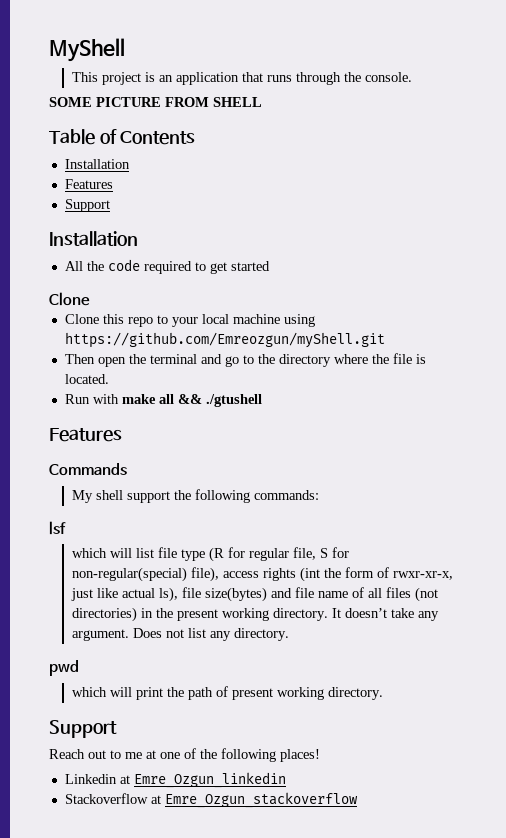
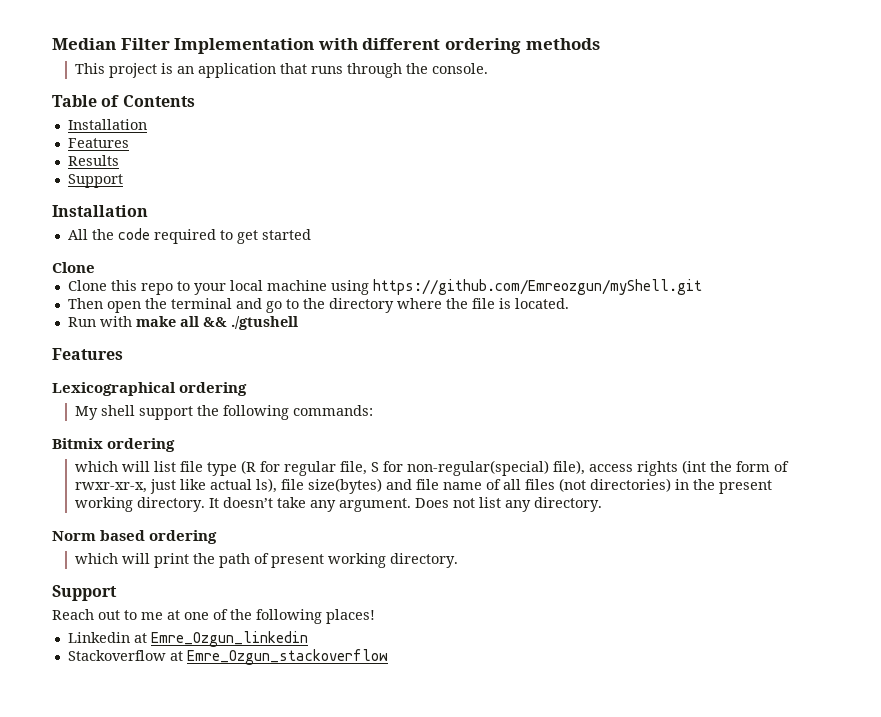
- MyShell
+ Median Filter Implementation with different ordering methods
- SOME PICTURE FROM SHELL
+ Results
- Commands
+ Lexicographical ordering
- lsf
+ Bitmix ordering
- pwd
+ Norm based ordering

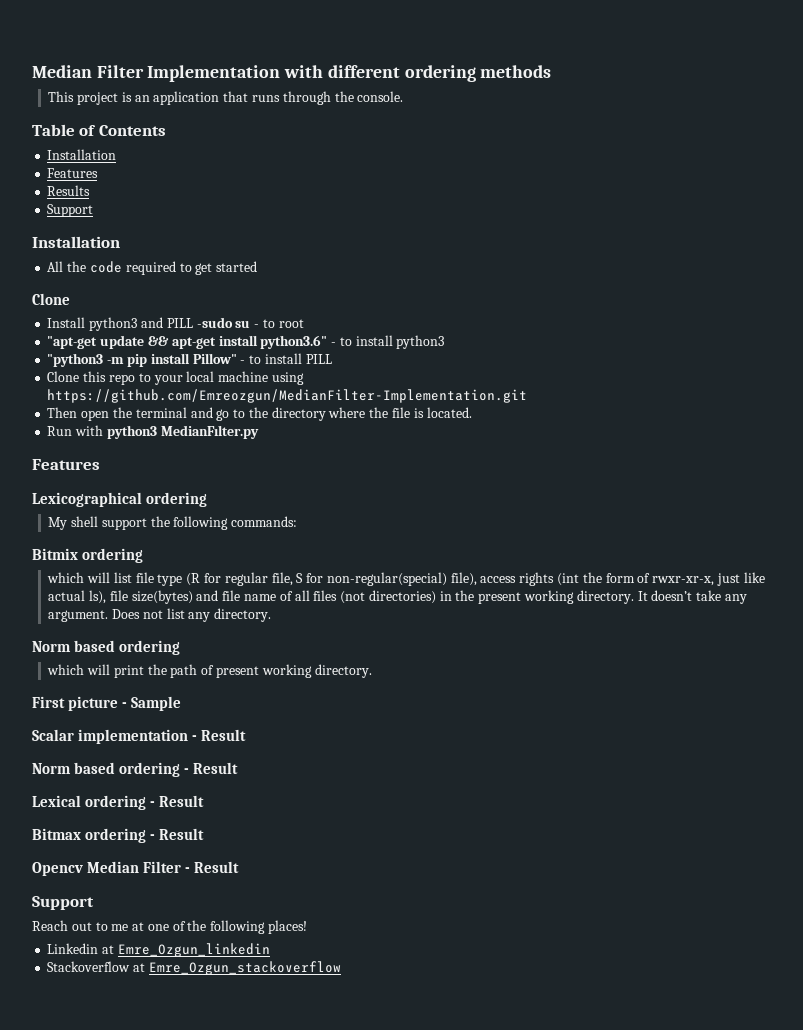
+ Install python3 and PILL -sudo su - to root
+ "apt-get update && apt-get install python3.6" - to install python3
+ "python3 -m pip install Pillow" - to install PILL
- Clone this repo to your local machine using https://github.com/Emreozgun/myShell.git
+ Clone this repo to your local machine using https://github.com/Emreozgun/MedianFilter-Implementation.git
- Run with make all && ./gtushell
+ Run with python3 MedianFılter.py
+ First picture - Sample
+ Scalar implementation - Result
+ Norm based ordering - Result
+ Lexical ordering - Result
+ Bitmax ordering - Result
+ Opencv Median Filter - Result

